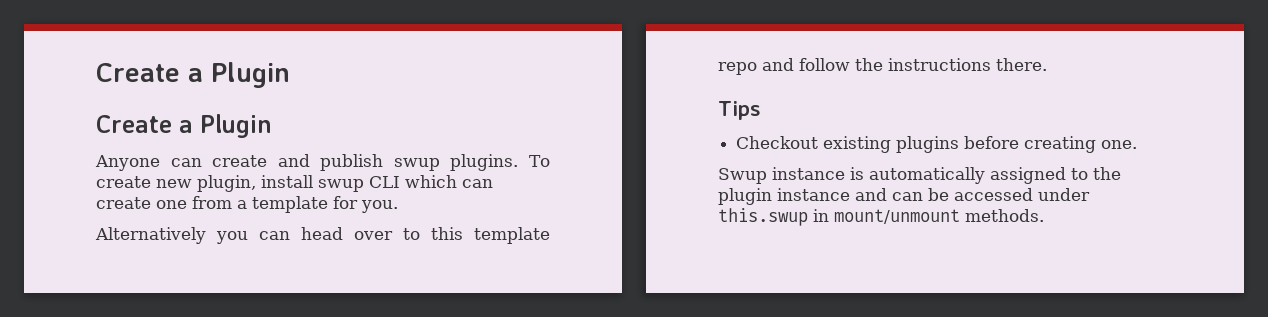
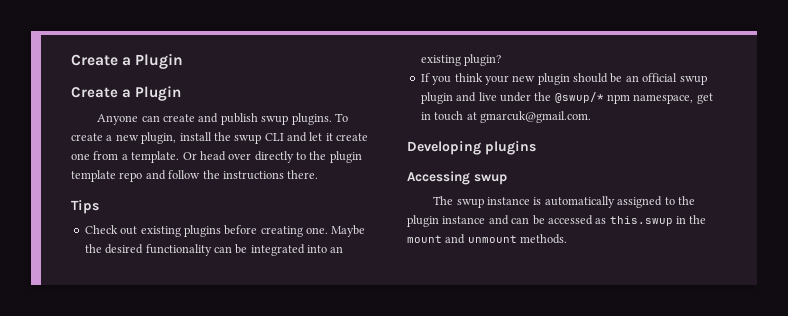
- To create new plugin, install swup CLI which can create one from a template for you.
- Alternatively you can head over to this template repo and follow the instructions there.
+ To create a new plugin, install the swup CLI and let it create one from a template. Or head over directly to the plugin template repo and follow the instructions there.
- Checkout existing plugins before creating one.
- Swup instance is automatically assigned to the plugin instance and can be accessed under this.swup in mount/unmount methods.
+ Check out existing plugins before creating one. Maybe the desired functionality can be integrated into an existing plugin?
+ If you think your new plugin should be an official swup plugin and live under the @swup/* npm namespace, get in touch at gmarcuk@gmail.com.
+ Developing plugins
+ Accessing swup
+ The swup instance is automatically assigned to the plugin instance and can be accessed as this.swup in the mount and unmount methods.

